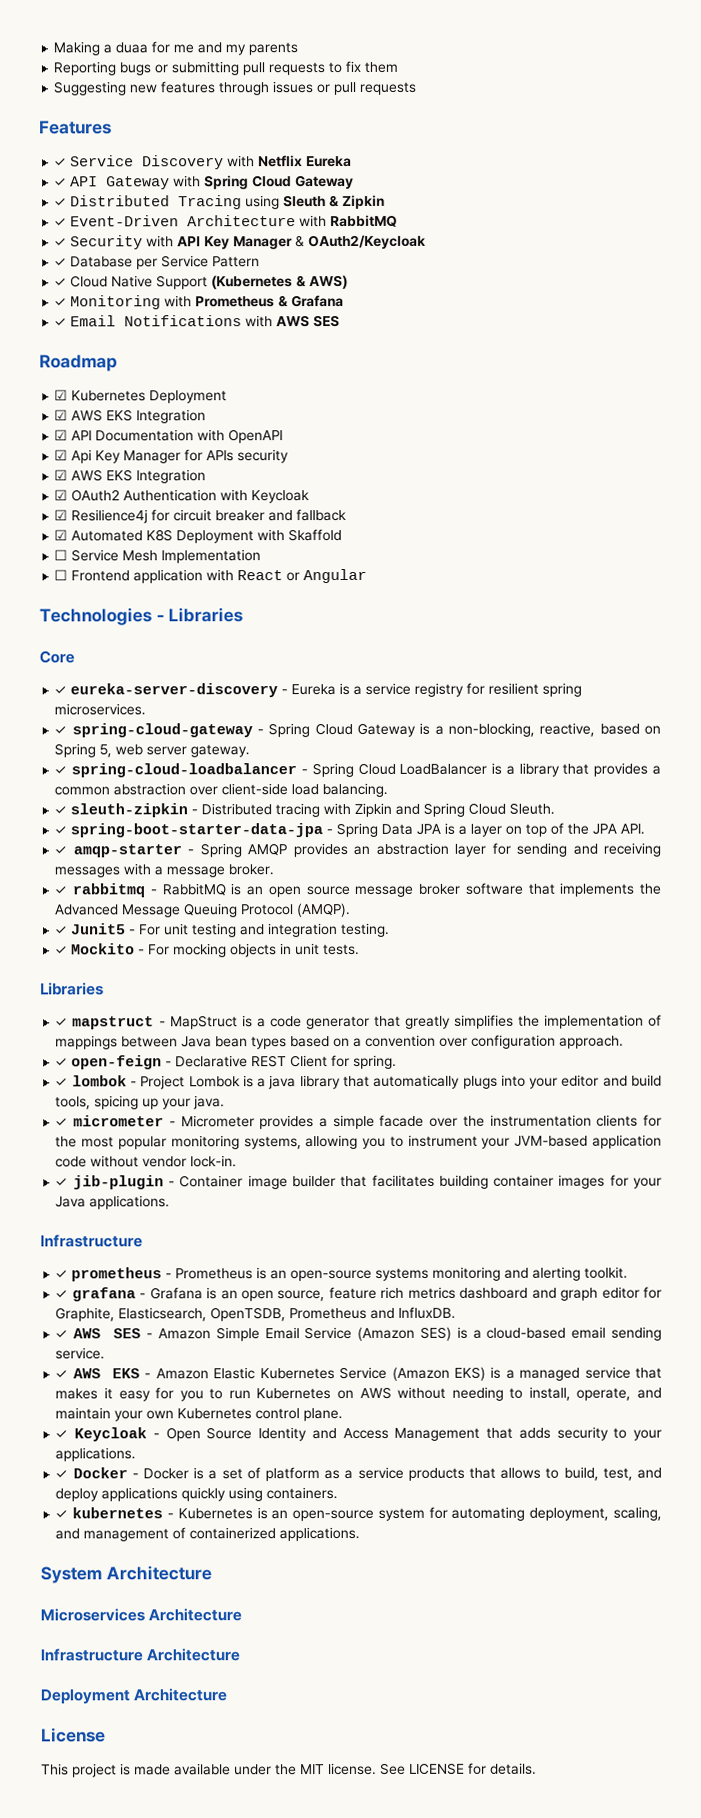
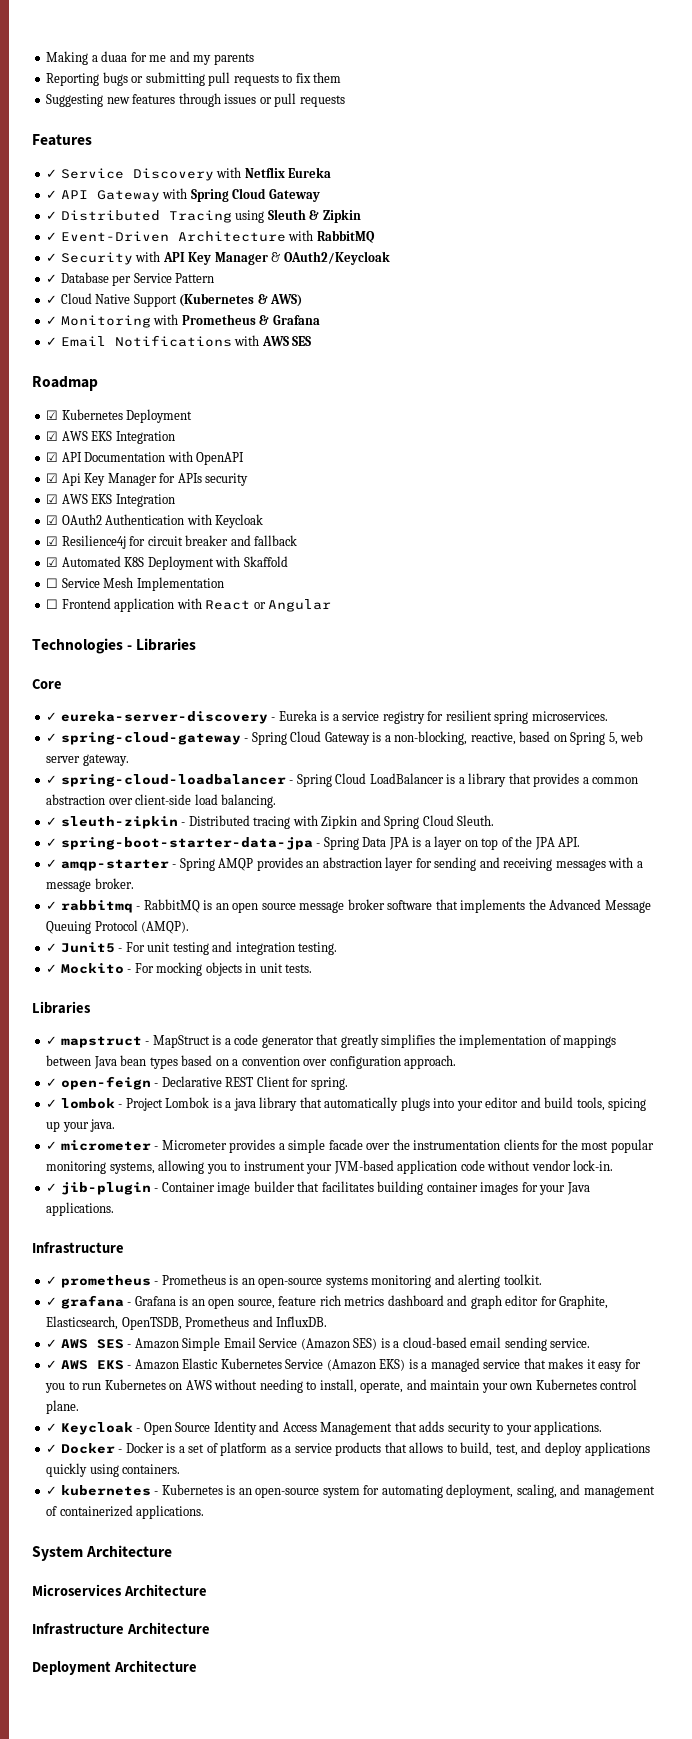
- License
- This project is made available under the MIT license. See LICENSE for details.

